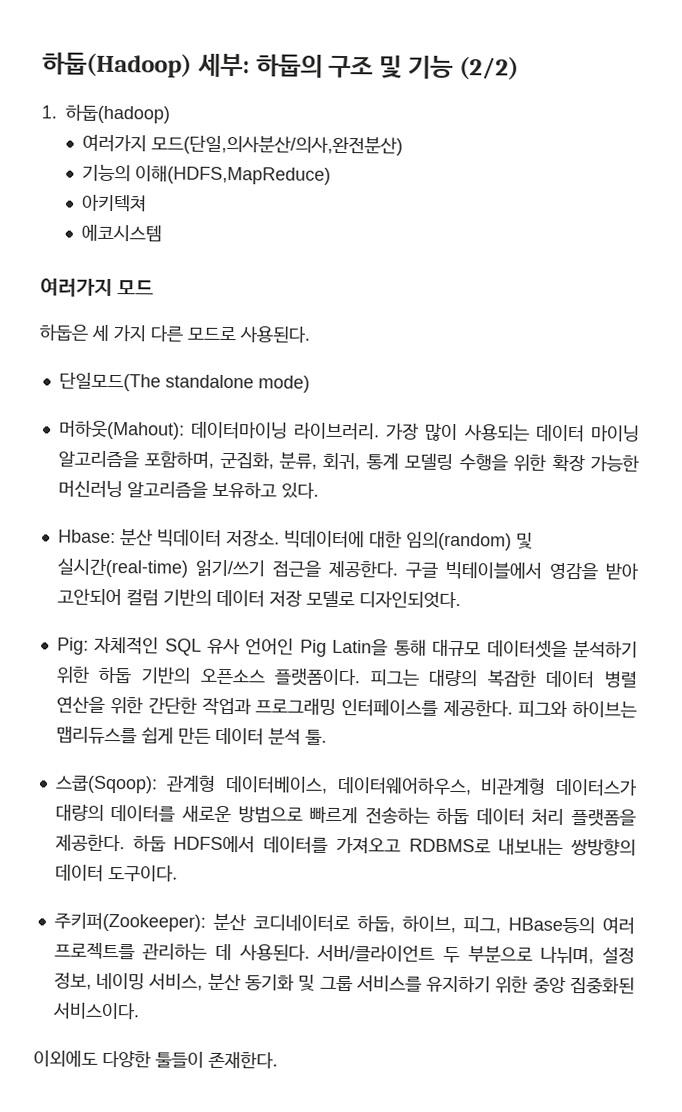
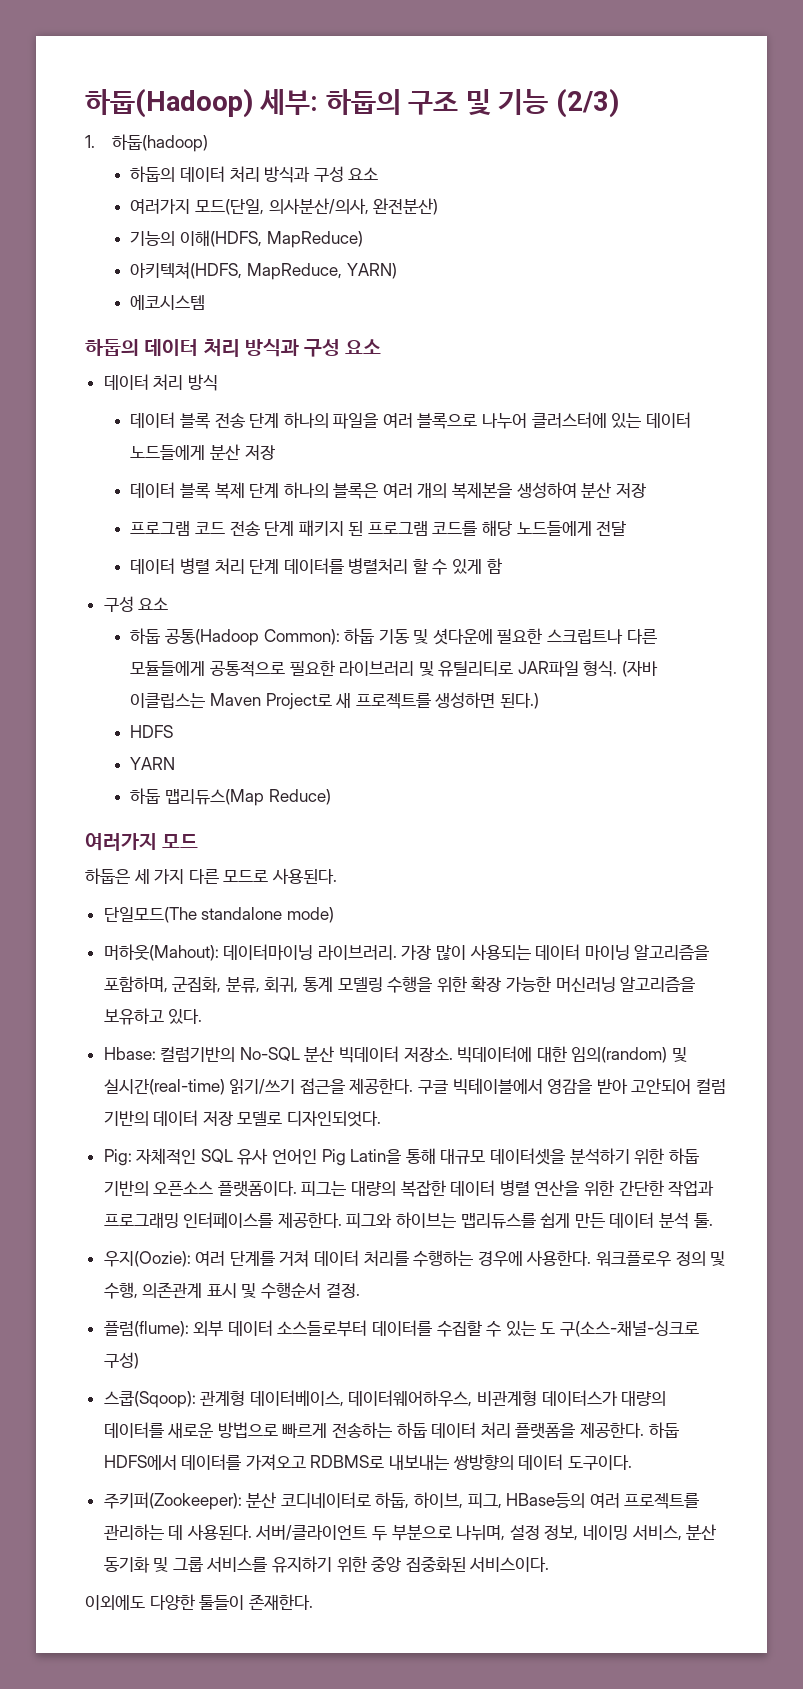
- 하둡(Hadoop) 세부: 하둡의 구조 및 기능 (2/2)
+ 하둡(Hadoop) 세부: 하둡의 구조 및 기능 (2/3)
  1. 하둡(hadoop)
- 여러가지 모드(단일,의사분산/의사,완전분산)
- 기능의 이해(HDFS,MapReduce)
- 아키텍쳐
+ 하둡의 데이터 처리 방식과 구성 요소
+ 여러가지 모드(단일, 의사분산/의사, 완전분산)
+ 기능의 이해(HDFS, MapReduce)
+ 아키텍쳐(HDFS, MapReduce, YARN)
  에코시스템
+ 하둡의 데이터 처리 방식과 구성 요소
+ 데이터 처리 방식
+ 데이터 블록 전송 단계 하나의 파일을 여러 블록으로 나누어 클러스터에 있는 데이터 노드들에게 분산 저장
+ 데이터 블록 복제 단계 하나의 블록은 여러 개의 복제본을 생성하여 분산 저장
+ 프로그램 코드 전송 단계 패키지 된 프로그램 코드를 해당 노드들에게 전달
+ 데이터 병렬 처리 단계 데이터를 병렬처리 할 수 있게 함
+ 구성 요소
+ 하둡 공통(Hadoop Common): 하둡 기동 및 셧다운에 필요한 스크립트나 다른 모듈들에게 공통적으로 필요한 라이브러리 및 유틸리티로 JAR파일 형식. (자바 이클립스는 Maven Project로 새 프로젝트를 생성하면 된다.)
+ HDFS
+ YARN
+ 하둡 맵리듀스(Map Reduce)
- Hbase: 분산 빅데이터 저장소.
+ Hbase: 컬럼기반의 No-SQL 분산 빅데이터 저장소.
+ 우지(Oozie): 여러 단계를 거쳐 데이터 처리를 수행하는 경우에 사용한다. 워크플로우 정의 및 수행, 의존관계 표시 및 수행순서 결정.
+ 플럼(flume): 외부 데이터 소스들로부터 데이터를 수집할 수 있는 도 구(소스-채널-싱크로 구성)

